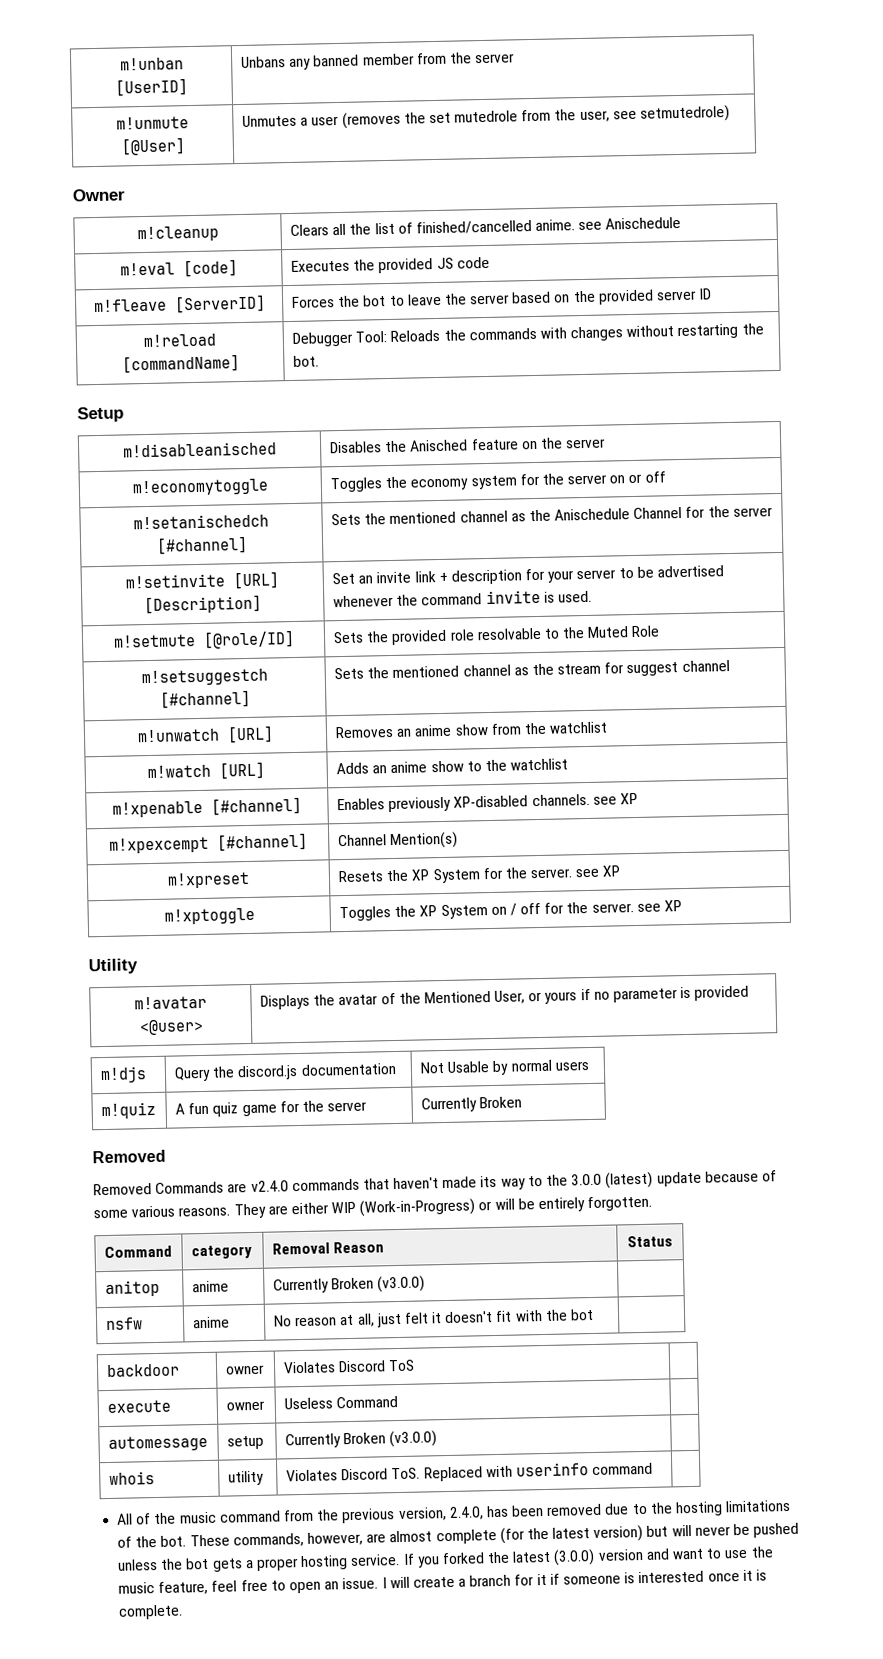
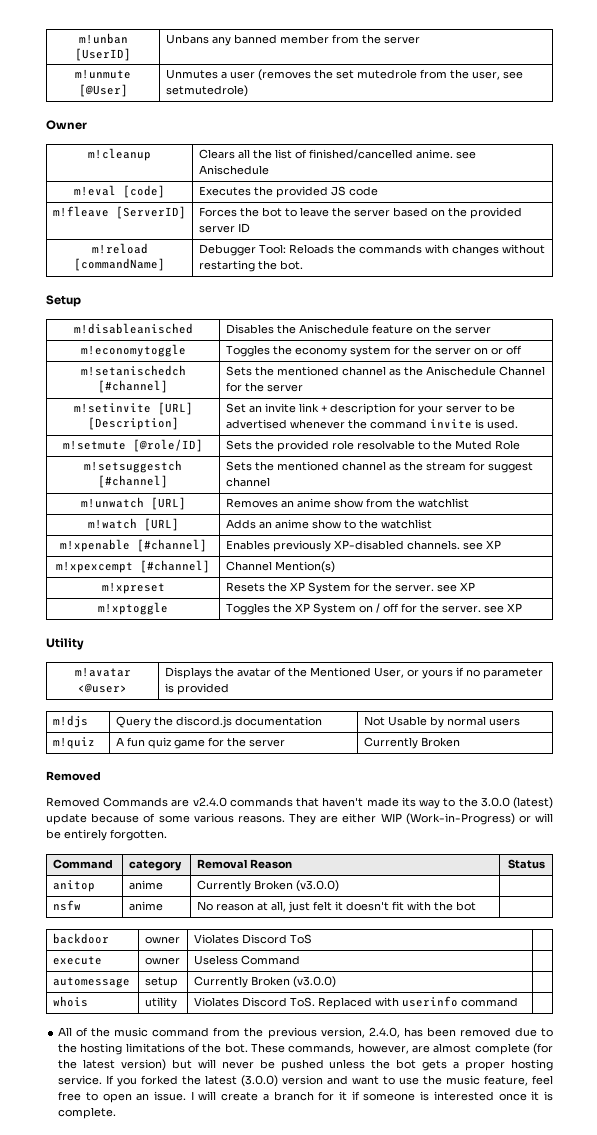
- m!disableanisched | Disables the Anisched feature on the server
+ m!disableanisched | Disables the Anischedule feature on the server

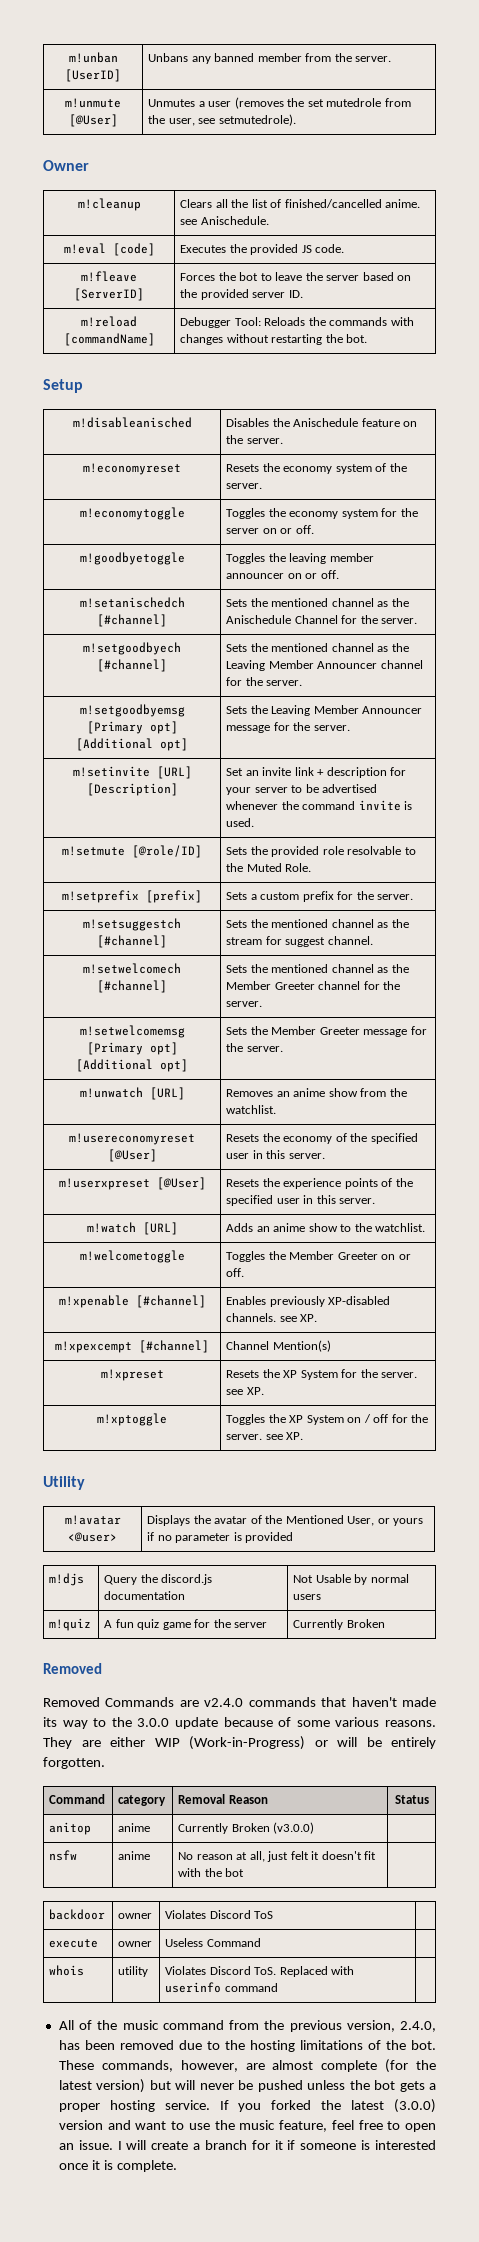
- m!unban [UserID] | Unbans any banned member from the server
+ m!unban [UserID] | Unbans any banned member from the server.
- m!unmute [@User] | Unmutes a user (removes the set mutedrole from the user, see setmutedrole)
+ m!unmute [@User] | Unmutes a user (removes the set mutedrole from the user, see setmutedrole).
- m!cleanup | Clears all the list of finished/cancelled anime. see Anischedule
+ m!cleanup | Clears all the list of finished/cancelled anime. see Anischedule.
- m!eval [code] | Executes the provided JS code
+ m!eval [code] | Executes the provided JS code.
- m!fleave [ServerID] | Forces the bot to leave the server based on the provided server ID
+ m!fleave [ServerID] | Forces the bot to leave the server based on the provided server ID.
- m!disableanisched | Disables the Anischedule feature on the server
+ m!disableanisched | Disables the Anischedule feature on the server.
+ m!economyreset | Resets the economy system of the server.
- m!economytoggle | Toggles the economy system for the server on or off
+ m!economytoggle | Toggles the economy system for the server on or off.
+ m!goodbyetoggle | Toggles the leaving member announcer on or off.
- m!setanischedch [#channel] | Sets the mentioned channel as the Anischedule Channel for the server
+ m!setanischedch [#channel] | Sets the mentioned channel as the Anischedule Channel for the server.
+ m!setgoodbyech [#channel] | Sets the mentioned channel as the Leaving Member Announcer channel for the server.
+ m!setgoodbyemsg [Primary opt] [Additional opt] | Sets the Leaving Member Announcer message for the server.
- m!setmute [@role/ID] | Sets the provided role resolvable to the Muted Role
+ m!setmute [@role/ID] | Sets the provided role resolvable to the Muted Role.
+ m!setprefix [prefix] | Sets a custom prefix for the server.
- m!setsuggestch [#channel] | Sets the mentioned channel as the stream for suggest channel
+ m!setsuggestch [#channel] | Sets the mentioned channel as the stream for suggest channel.
+ m!setwelcomech [#channel] | Sets the mentioned channel as the Member Greeter channel for the server.
+ m!setwelcomemsg [Primary opt] [Additional opt] | Sets the Member Greeter message for the server.
- m!unwatch [URL] | Removes an anime show from the watchlist
+ m!unwatch [URL] | Removes an anime show from the watchlist.
+ m!usereconomyreset [@User] | Resets the economy of the specified user in this server.
+ m!userxpreset [@User] | Resets the experience points of the specified user in this server.
- m!watch [URL] | Adds an anime show to the watchlist
+ m!watch [URL] | Adds an anime show to the watchlist.
+ m!welcometoggle | Toggles the Member Greeter on or off.
- m!xpenable [#channel] | Enables previously XP-disabled channels. see XP
+ m!xpenable [#channel] | Enables previously XP-disabled channels. see XP.
- m!xpreset | Resets the XP System for the server. see XP
+ m!xpreset | Resets the XP System for the server. see XP.
- m!xptoggle | Toggles the XP System on / off for the server. see XP
+ m!xptoggle | Toggles the XP System on / off for the server. see XP.
- Removed Commands are v2.4.0 commands that haven't made its way to the 3.0.0 (latest) update because of some various reasons.
+ Removed Commands are v2.4.0 commands that haven't made its way to the 3.0.0 update because of some various reasons.
- automessage | setup | Currently Broken (v3.0.0) |

